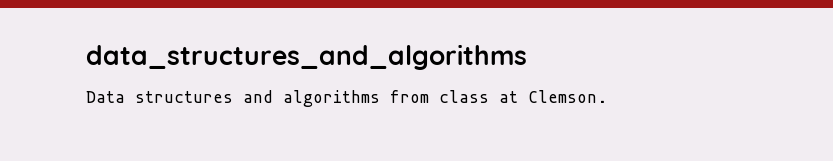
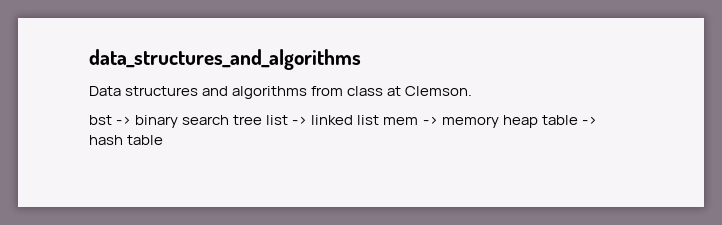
+ bst -> binary search tree list -> linked list mem -> memory heap table -> hash table

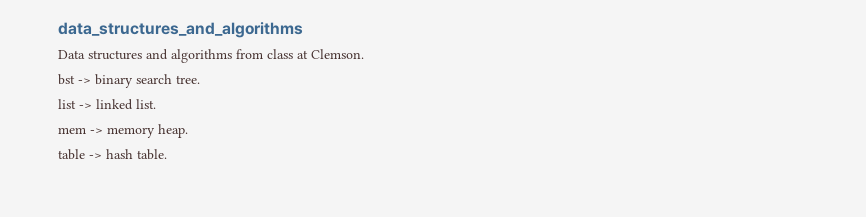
- bst -> binary search tree list -> linked list mem -> memory heap table -> hash table
+ bst -> binary search tree.
+ list -> linked list.
+ mem -> memory heap.
+ table -> hash table.

